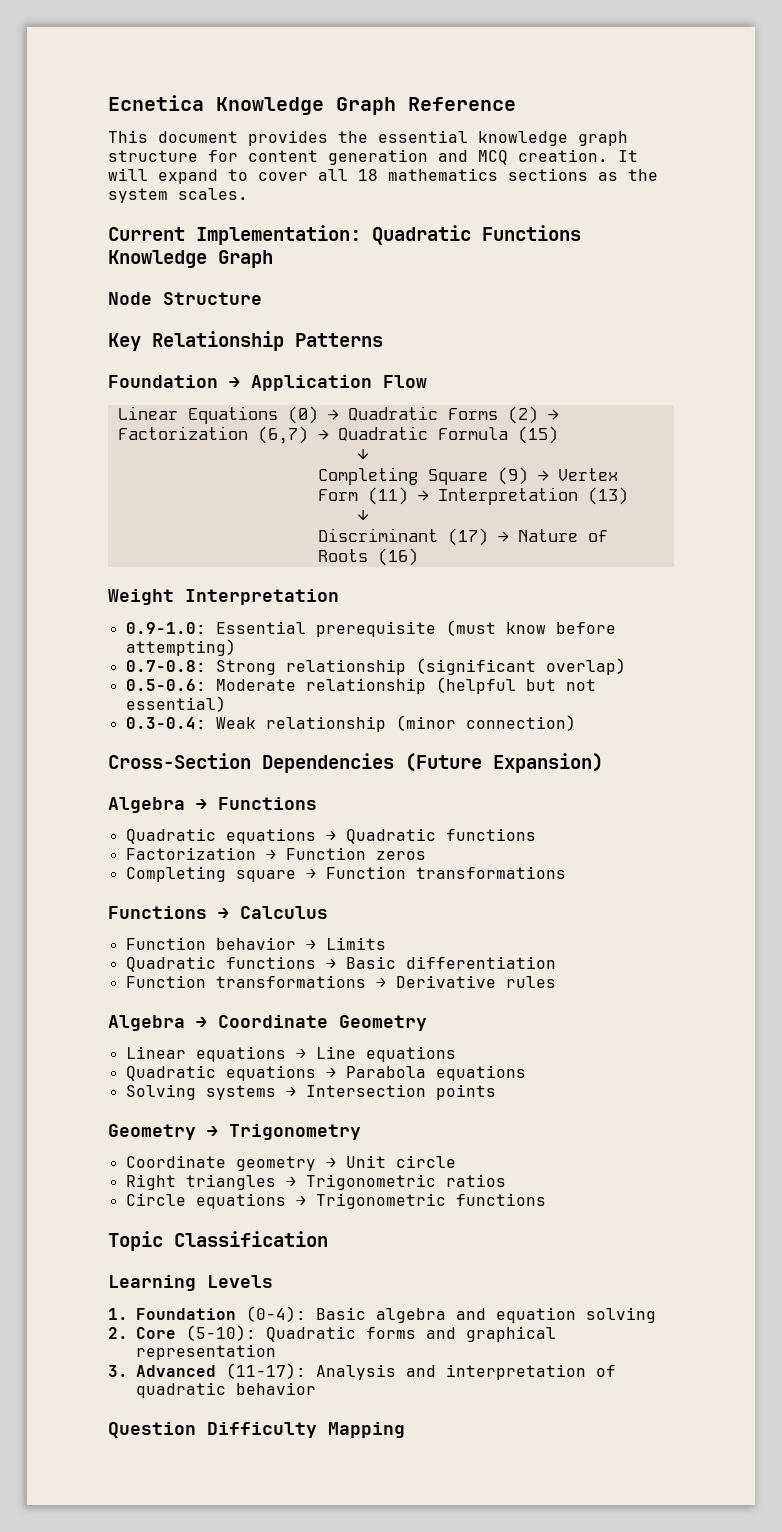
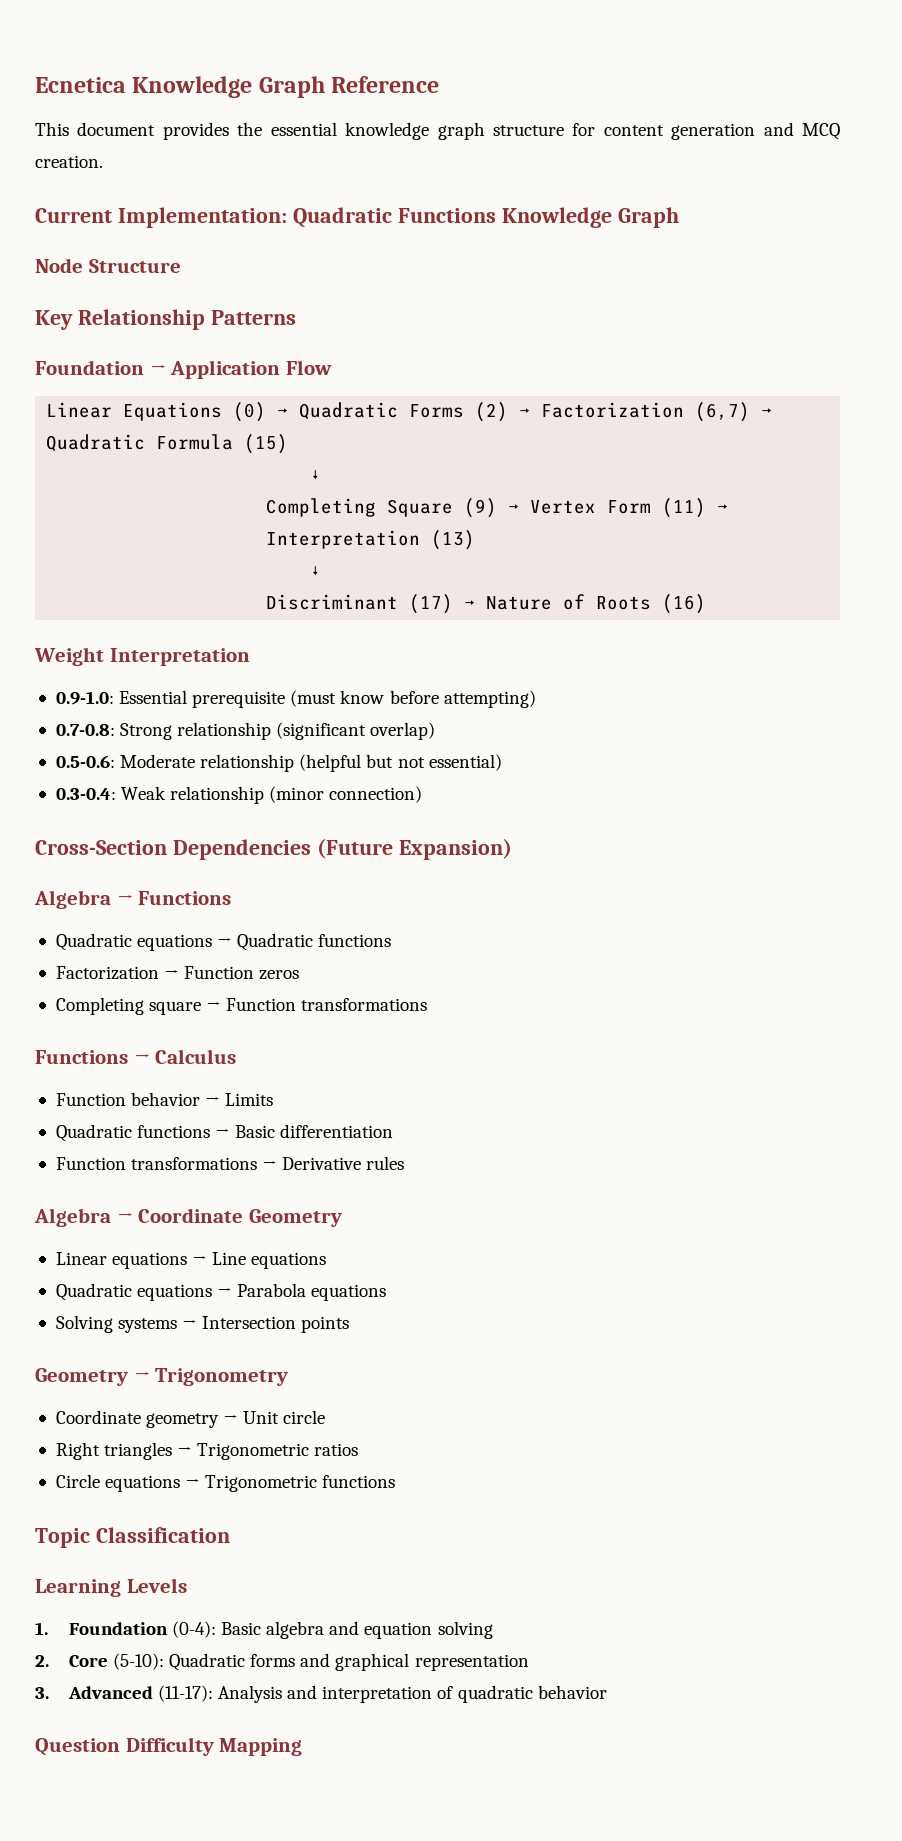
- It will expand to cover all 18 mathematics sections as the system scales.

